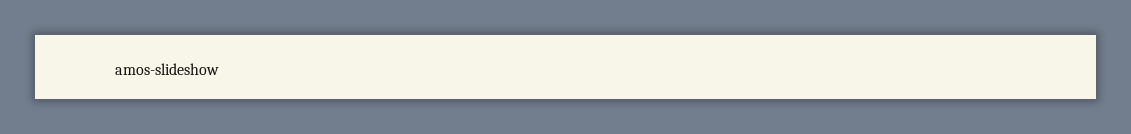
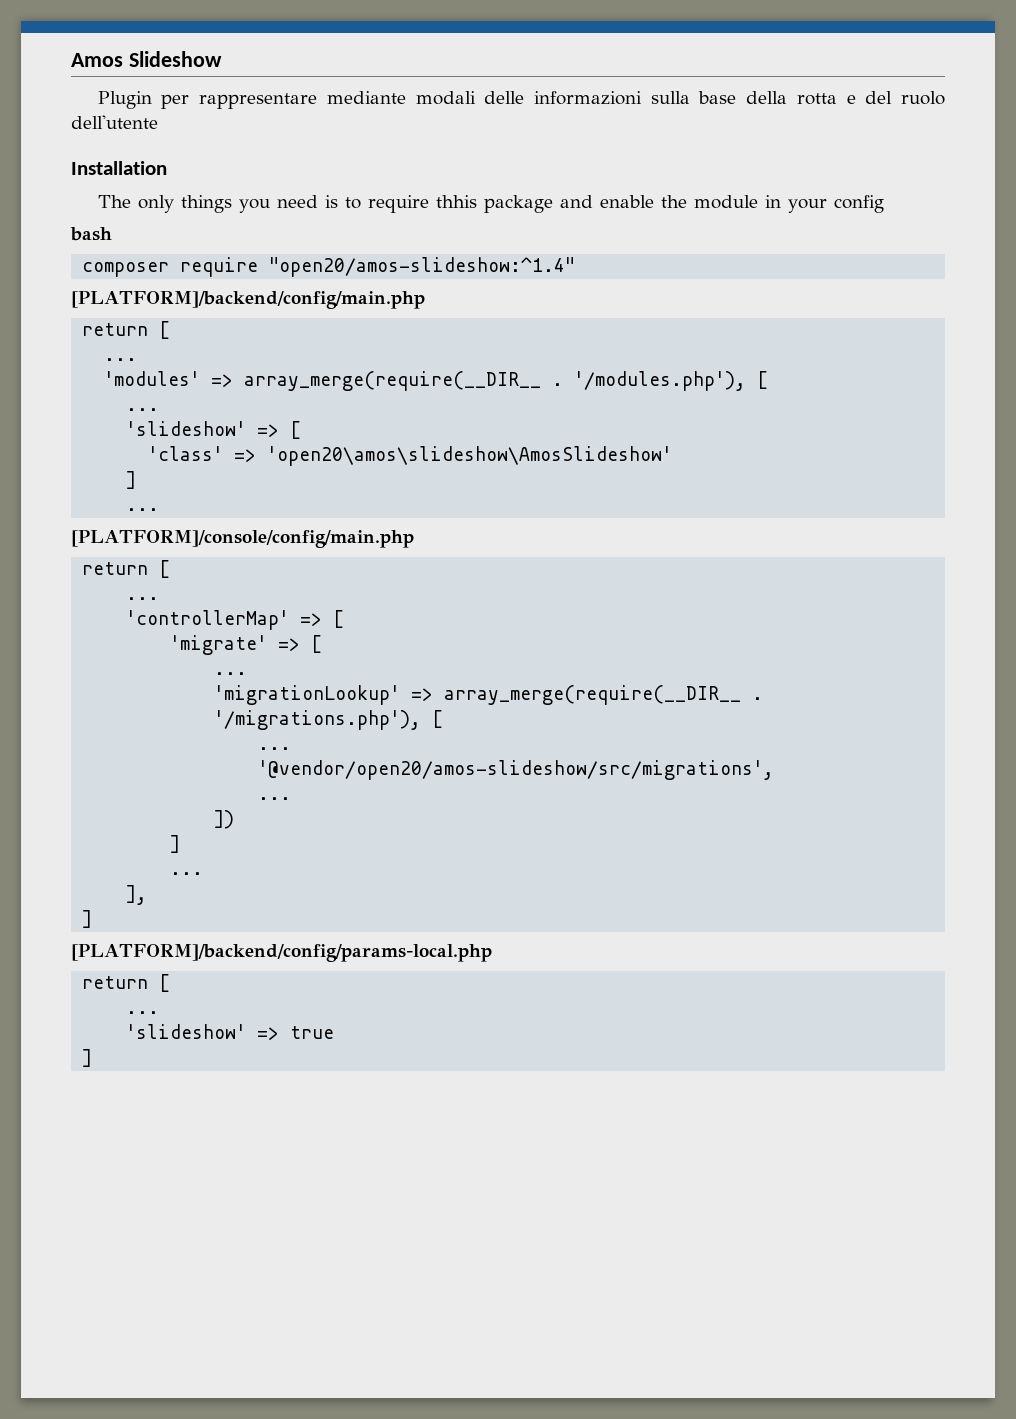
- amos-slideshow
+ Amos Slideshow
+ Plugin per rappresentare mediante modali delle informazioni sulla base della rotta e del ruolo dell'utente
+ Installation
+ The only things you need is to require thhis package and enable the module in your config
+ bash
+ composer require "open20/amos-slideshow:^1.4"
+ [PLATFORM]/backend/config/main.php
+ return [
+ ...
+ 'modules' => array_merge(require(__DIR__ . '/modules.php'), [
+ ...
+ 'slideshow' => [
+ 'class' => 'open20\amos\slideshow\AmosSlideshow'
+ ]
+ ...
+ [PLATFORM]/console/config/main.php
+ return [
+ ...
+ 'controllerMap' => [
+ 'migrate' => [
+ ...
+ 'migrationLookup' => array_merge(require(__DIR__ . '/migrations.php'), [
+ ...
+ '@vendor/open20/amos-slideshow/src/migrations',
+ ...
+ ])
+ ]
+ ...
+ ],
+ ]
+ [PLATFORM]/backend/config/params-local.php
+ return [
+ ...
+ 'slideshow' => true
+ ]

